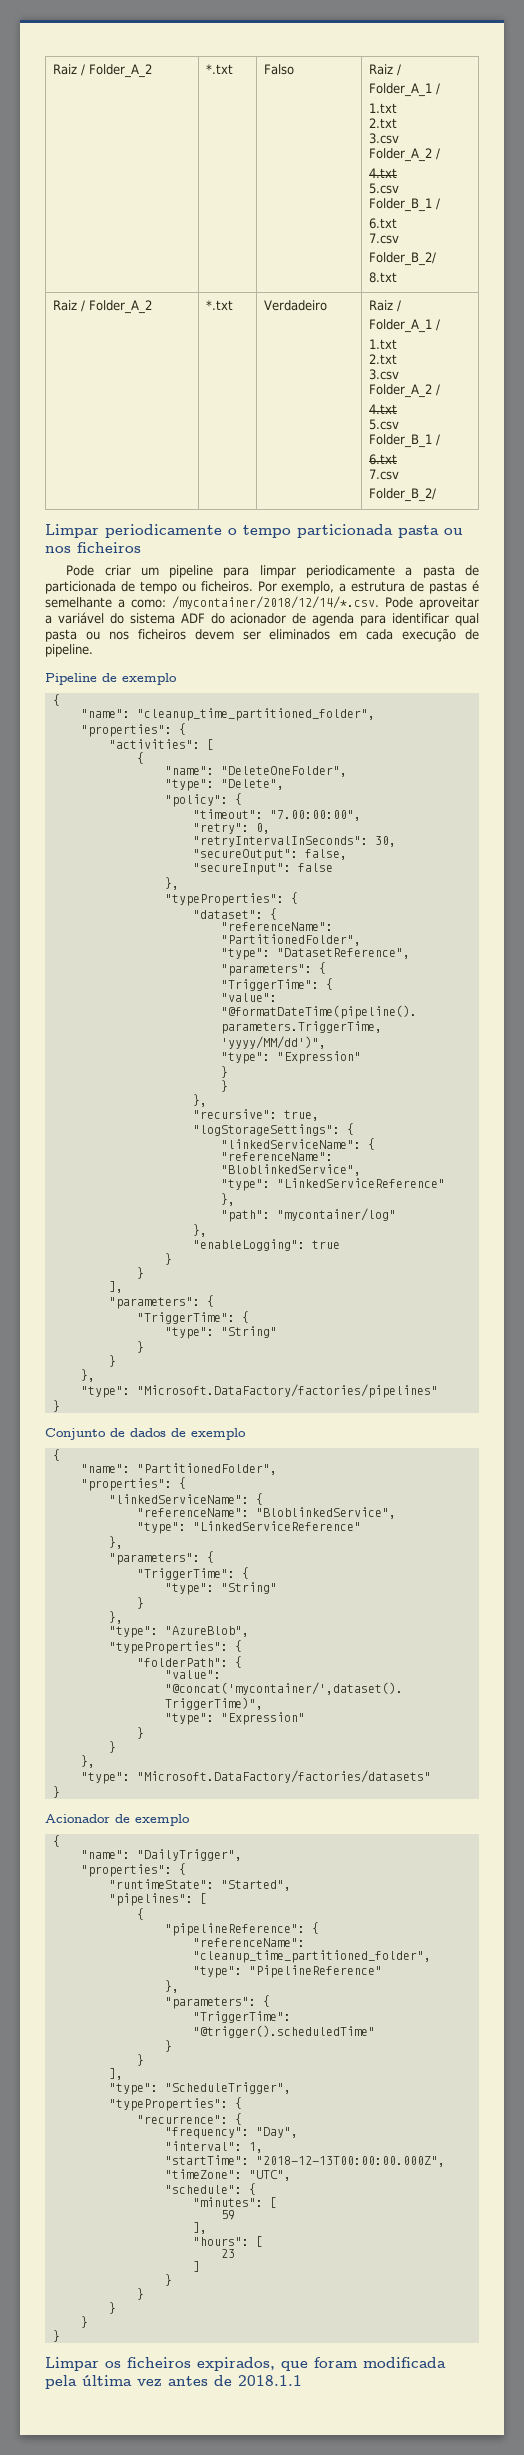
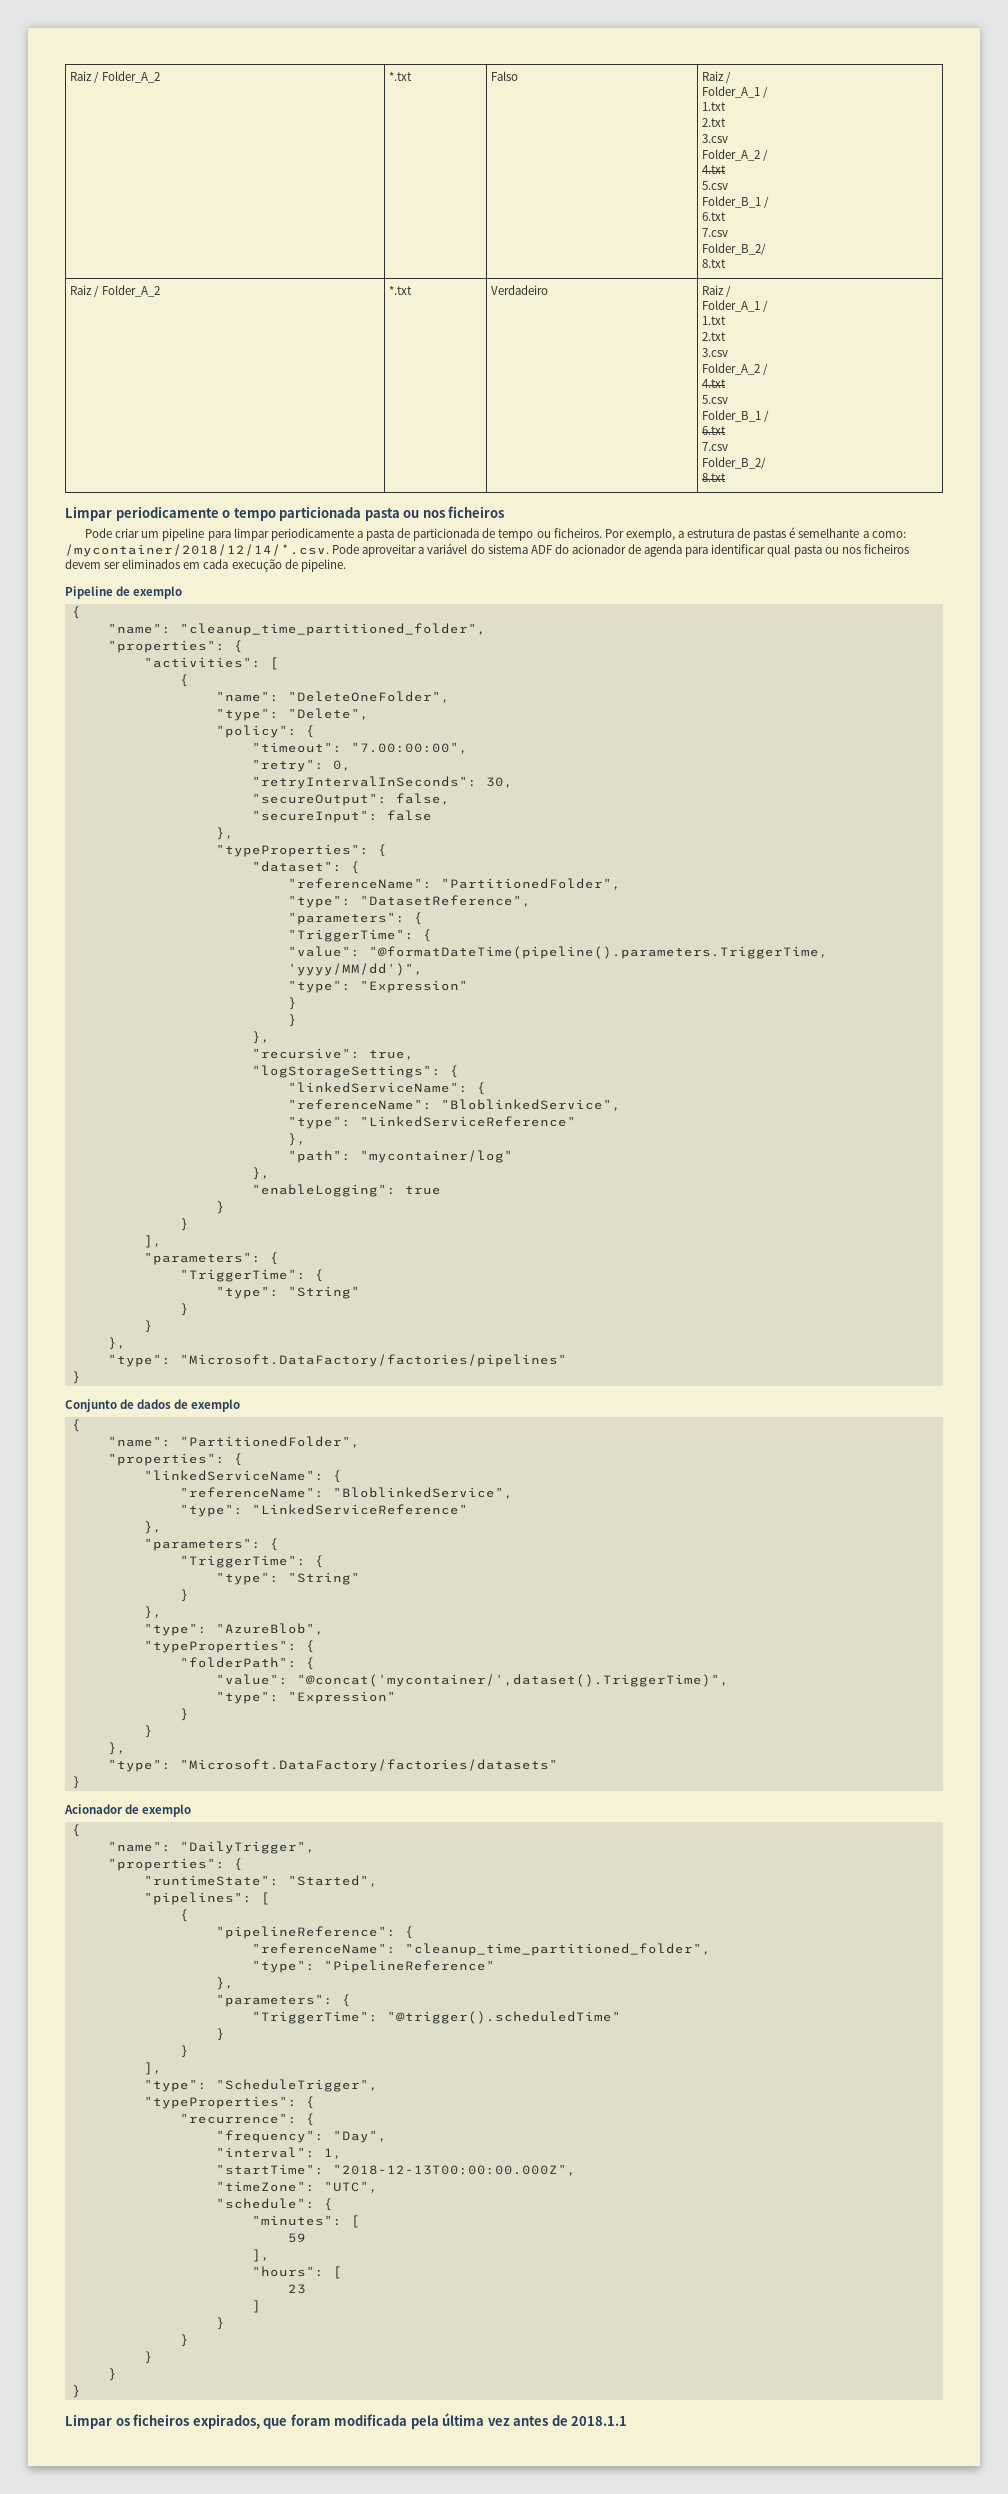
  Raiz / Folder_A_2 | *.txt | Verdadeiro | Raiz /
  Folder_A_1 /
  1.txt
  2.txt
  3.csv
  Folder_A_2 /
  4.txt
  5.csv
  Folder_B_1 /
  6.txt
  7.csv
  Folder_B_2/
+ 8.txt

